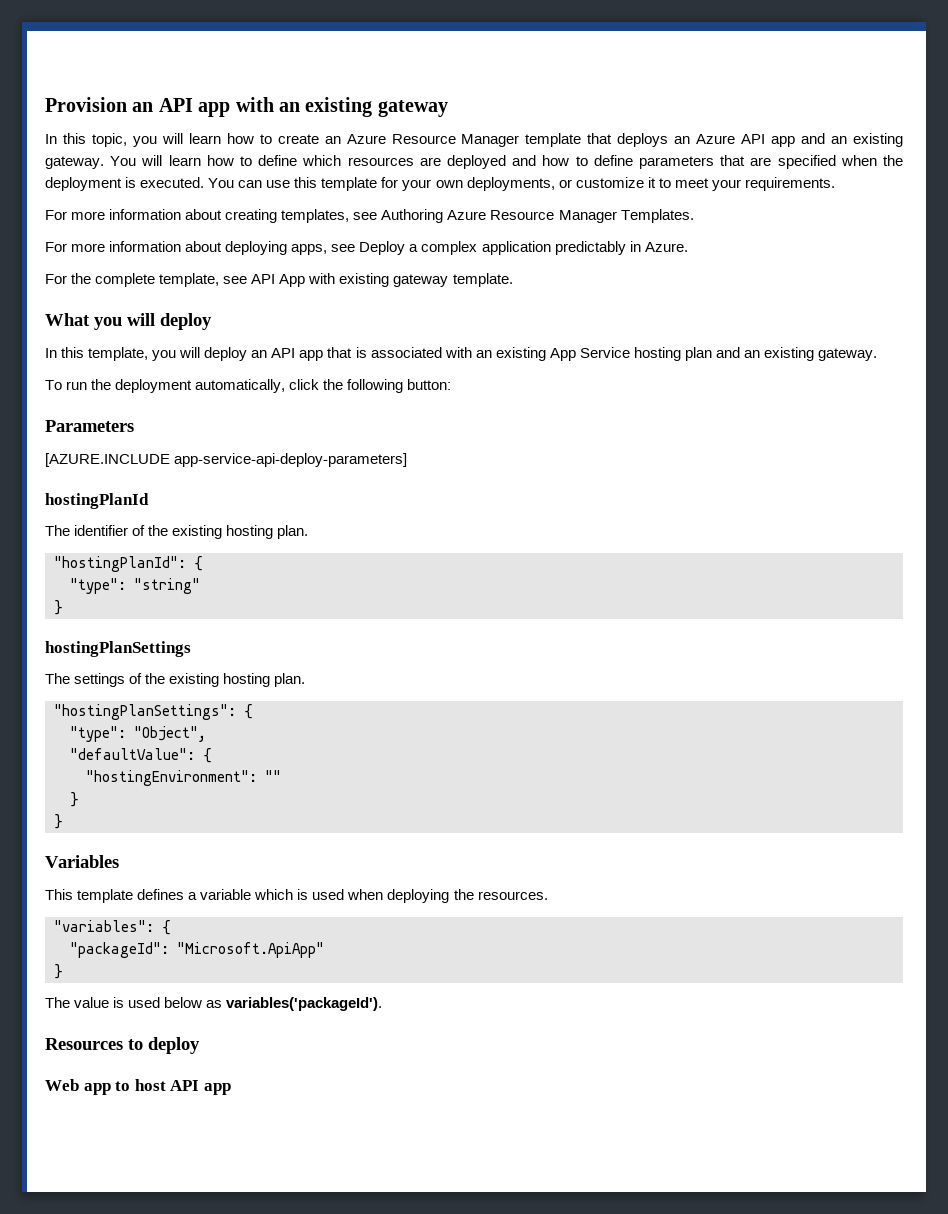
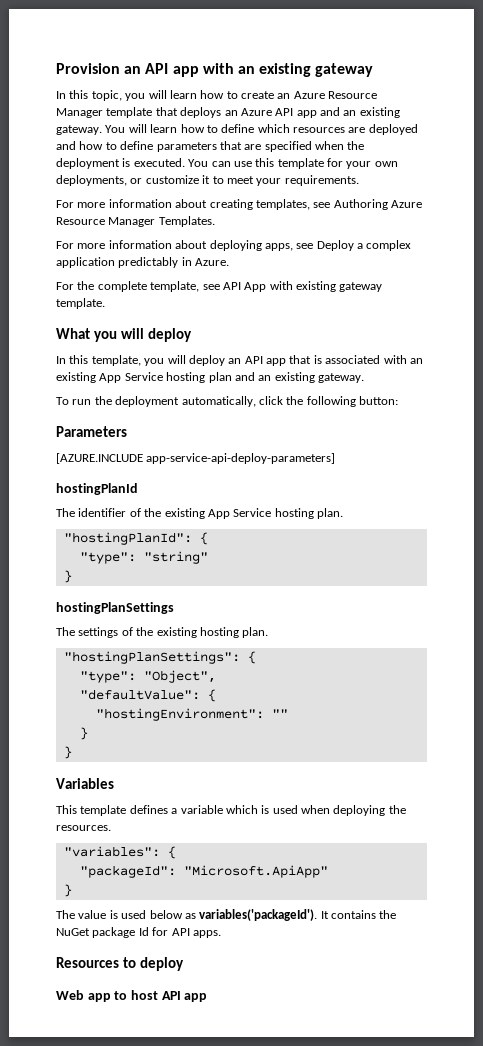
- The identifier of the existing hosting plan.
+ The identifier of the existing App Service hosting plan.
+ It contains the NuGet package Id for API apps.

